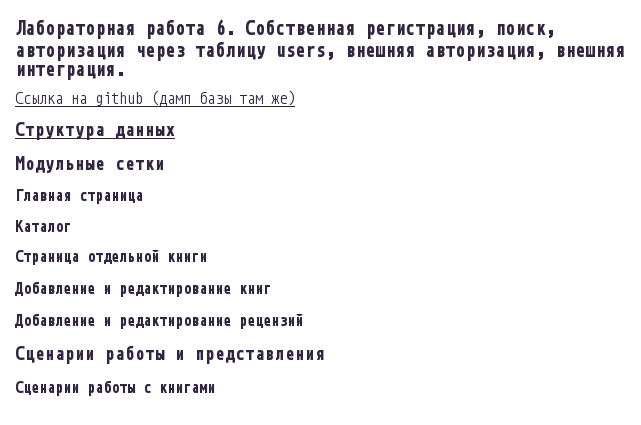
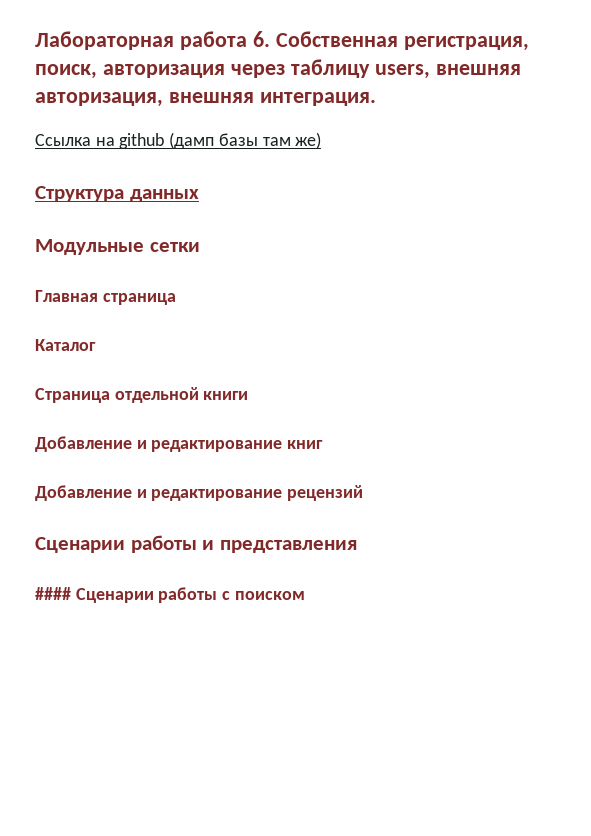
- Сценарии работы с книгами
+ #### Сценарии работы с поиском

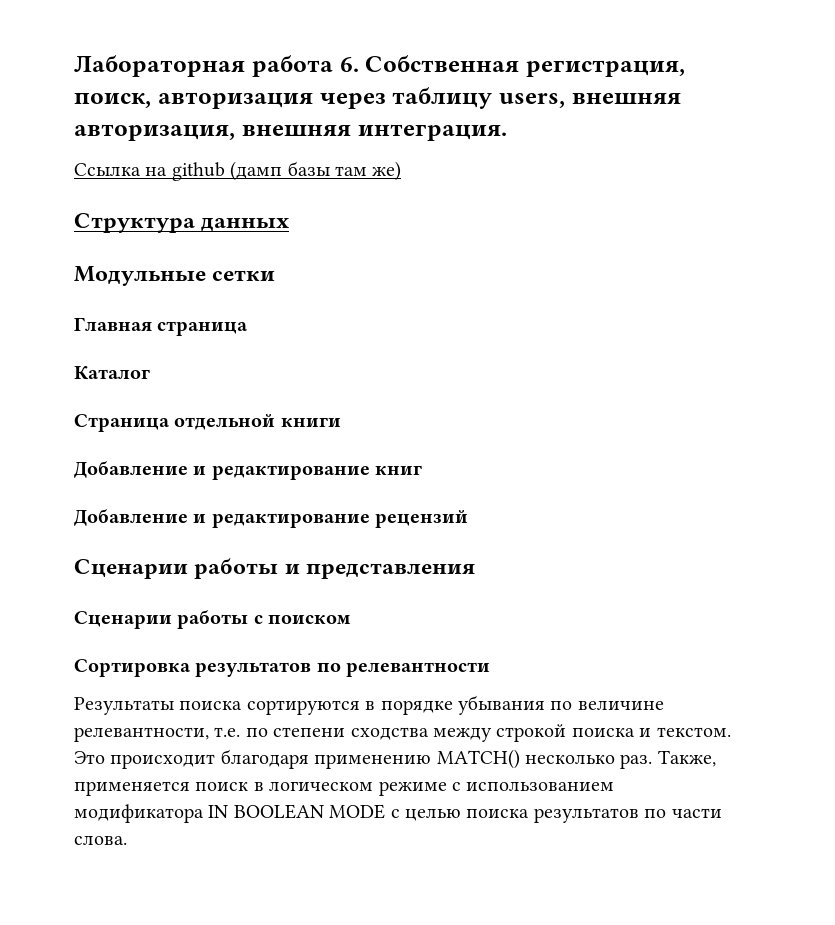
- #### Сценарии работы с поиском
+ Сценарии работы с поиском
+ Сортировка результатов по релевантности
+ Результаты поиска сортируются в порядке убывания по величине релевантности, т.е. по степени сходства между строкой поиска и текстом. Это происходит благодаря применению MATCH() несколько раз. Также, применяется поиск в логическом режиме с использованием модификатора IN BOOLEAN MODE с целью поиска результатов по части слова.

